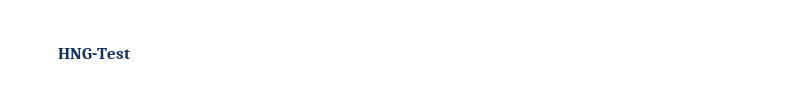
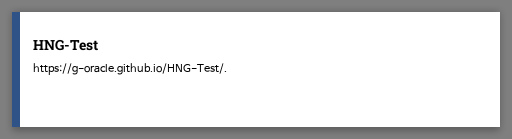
+ https://g-oracle.github.io/HNG-Test/.

